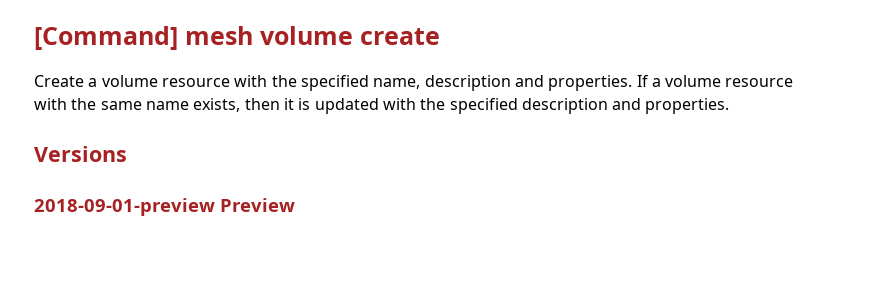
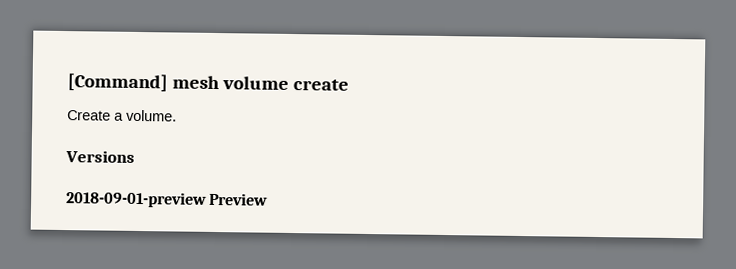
- Create a volume resource with the specified name, description and properties. If a volume resource with the same name exists, then it is updated with the specified description and properties.
+ Create a volume.

